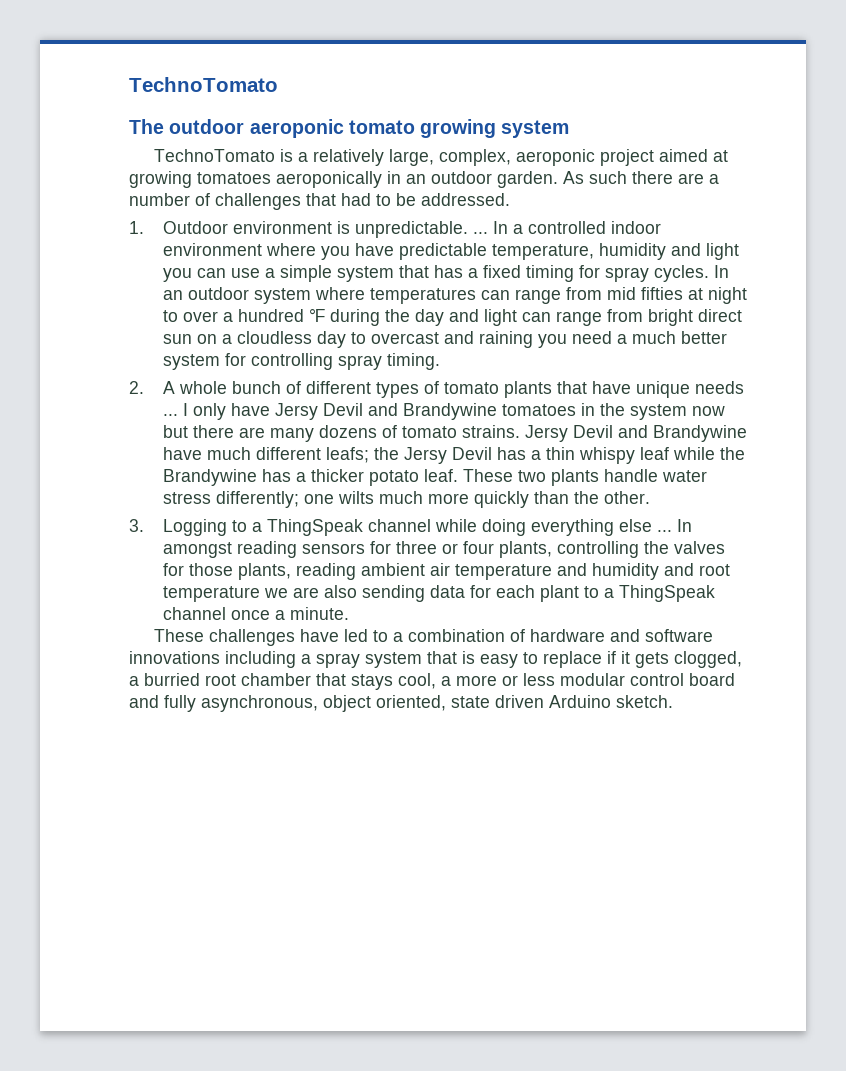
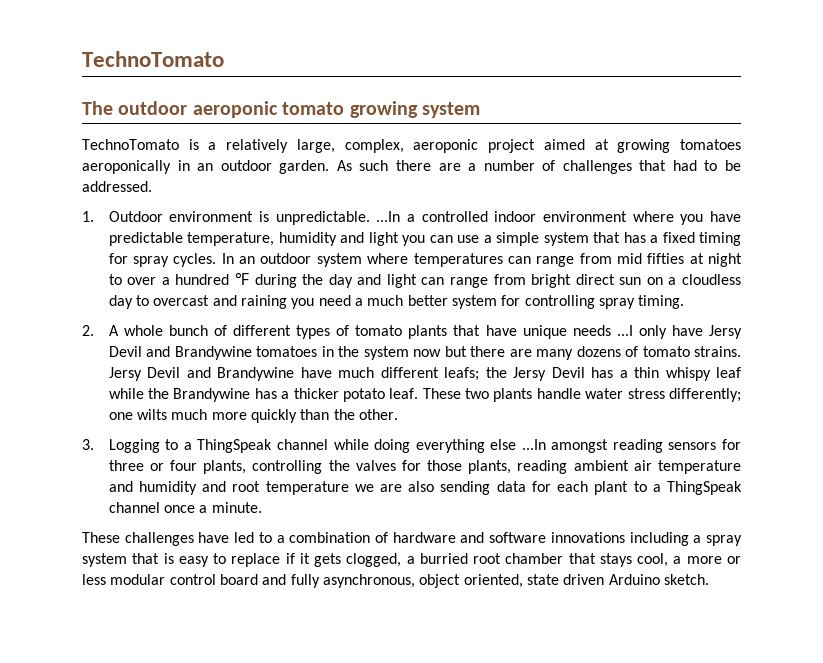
- 1. Outdoor environment is unpredictable. ... In a controlled indoor environment where you have predictable temperature, humidity and light you can use a simple system that has a fixed timing for spray cycles.
+ 1. Outdoor environment is unpredictable. ...In a controlled indoor environment where you have predictable temperature, humidity and light you can use a simple system that has a fixed timing for spray cycles.
- 2. A whole bunch of different types of tomato plants that have unique needs ... I only have Jersy Devil and Brandywine tomatoes in the system now but there are many dozens of tomato strains.
+ 2. A whole bunch of different types of tomato plants that have unique needs ...I only have Jersy Devil and Brandywine tomatoes in the system now but there are many dozens of tomato strains.
- 3. Logging to a ThingSpeak channel while doing everything else ... In amongst reading sensors for three or four plants, controlling the valves for those plants, reading ambient air temperature and humidity and root temperature we are also sending data for each plant to a ThingSpeak channel once a minute.
+ 3. Logging to a ThingSpeak channel while doing everything else ...In amongst reading sensors for three or four plants, controlling the valves for those plants, reading ambient air temperature and humidity and root temperature we are also sending data for each plant to a ThingSpeak channel once a minute.

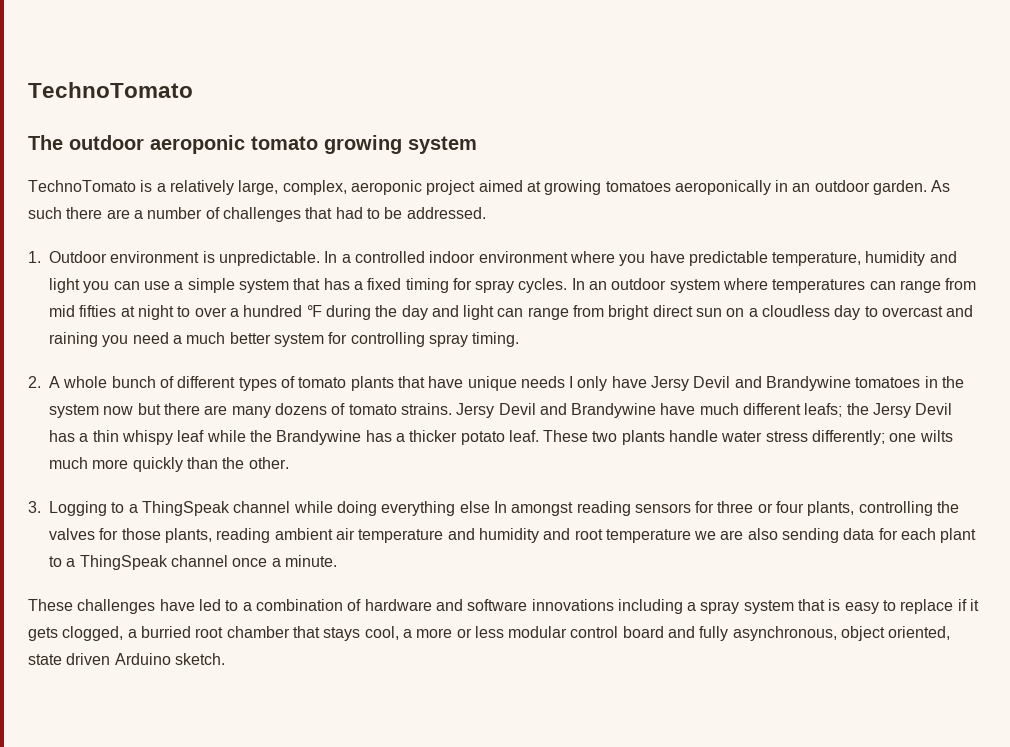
- 1. Outdoor environment is unpredictable. ...In a controlled indoor environment where you have predictable temperature, humidity and light you can use a simple system that has a fixed timing for spray cycles.
+ 1. Outdoor environment is unpredictable. In a controlled indoor environment where you have predictable temperature, humidity and light you can use a simple system that has a fixed timing for spray cycles.
- 2. A whole bunch of different types of tomato plants that have unique needs ...I only have Jersy Devil and Brandywine tomatoes in the system now but there are many dozens of tomato strains.
+ 2. A whole bunch of different types of tomato plants that have unique needs I only have Jersy Devil and Brandywine tomatoes in the system now but there are many dozens of tomato strains.
- 3. Logging to a ThingSpeak channel while doing everything else ...In amongst reading sensors for three or four plants, controlling the valves for those plants, reading ambient air temperature and humidity and root temperature we are also sending data for each plant to a ThingSpeak channel once a minute.
+ 3. Logging to a ThingSpeak channel while doing everything else In amongst reading sensors for three or four plants, controlling the valves for those plants, reading ambient air temperature and humidity and root temperature we are also sending data for each plant to a ThingSpeak channel once a minute.

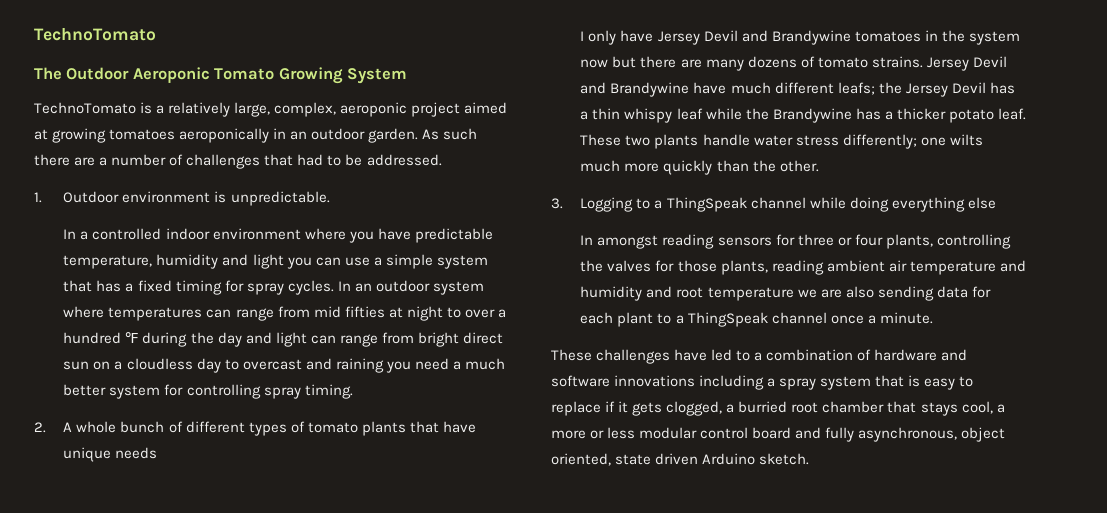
- The outdoor aeroponic tomato growing system
+ The Outdoor Aeroponic Tomato Growing System
- 1. Outdoor environment is unpredictable. In a controlled indoor environment where you have predictable temperature, humidity and light you can use a simple system that has a fixed timing for spray cycles.
+ 1. Outdoor environment is unpredictable.
+ In a controlled indoor environment where you have predictable temperature, humidity and light you can use a simple system that has a fixed timing for spray cycles.
- 2. A whole bunch of different types of tomato plants that have unique needs I only have Jersy Devil and Brandywine tomatoes in the system now but there are many dozens of tomato strains.
+ 2. A whole bunch of different types of tomato plants that have unique needs
+ I only have Jersey Devil and Brandywine tomatoes in the system now but there are many dozens of tomato strains.
- Jersy Devil and Brandywine have much different leafs; the Jersy Devil has a thin whispy leaf while the Brandywine has a thicker potato leaf.
+ Jersey Devil and Brandywine have much different leafs; the Jersey Devil has a thin whispy leaf while the Brandywine has a thicker potato leaf.
- 3. Logging to a ThingSpeak channel while doing everything else In amongst reading sensors for three or four plants, controlling the valves for those plants, reading ambient air temperature and humidity and root temperature we are also sending data for each plant to a ThingSpeak channel once a minute.
+ 3. Logging to a ThingSpeak channel while doing everything else
+ In amongst reading sensors for three or four plants, controlling the valves for those plants, reading ambient air temperature and humidity and root temperature we are also sending data for each plant to a ThingSpeak channel once a minute.

